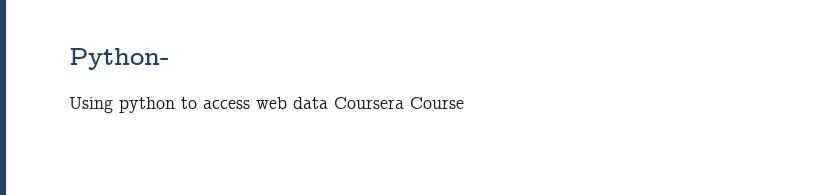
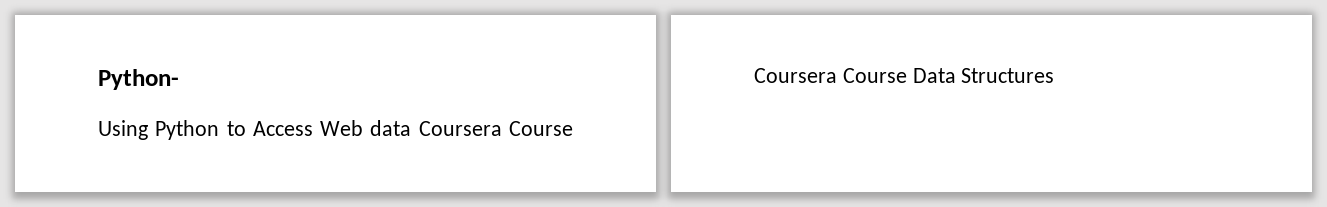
- Using python to access web data Coursera Course
+ Using Python to Access Web data Coursera Course Coursera Course Data Structures

